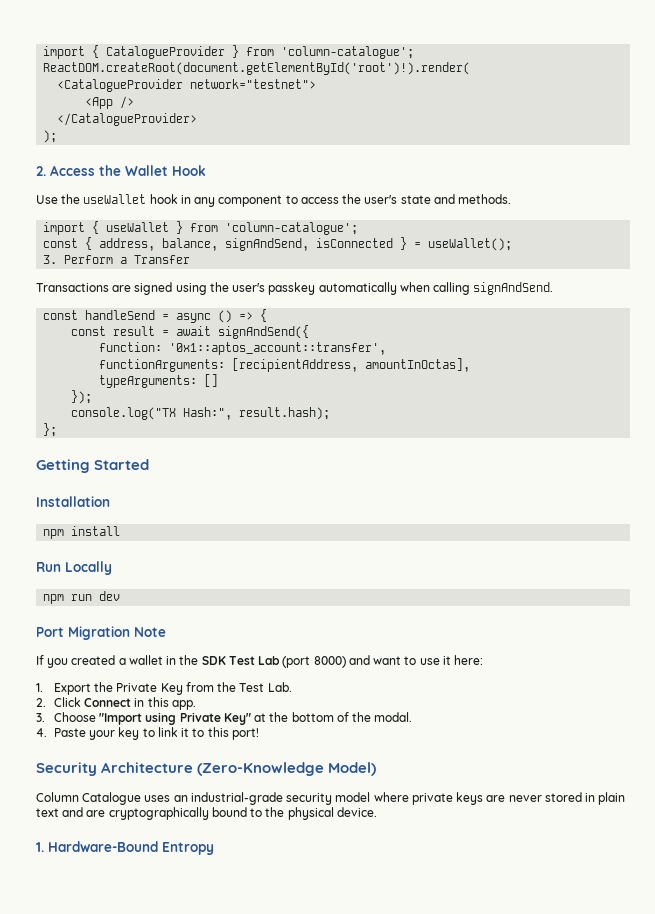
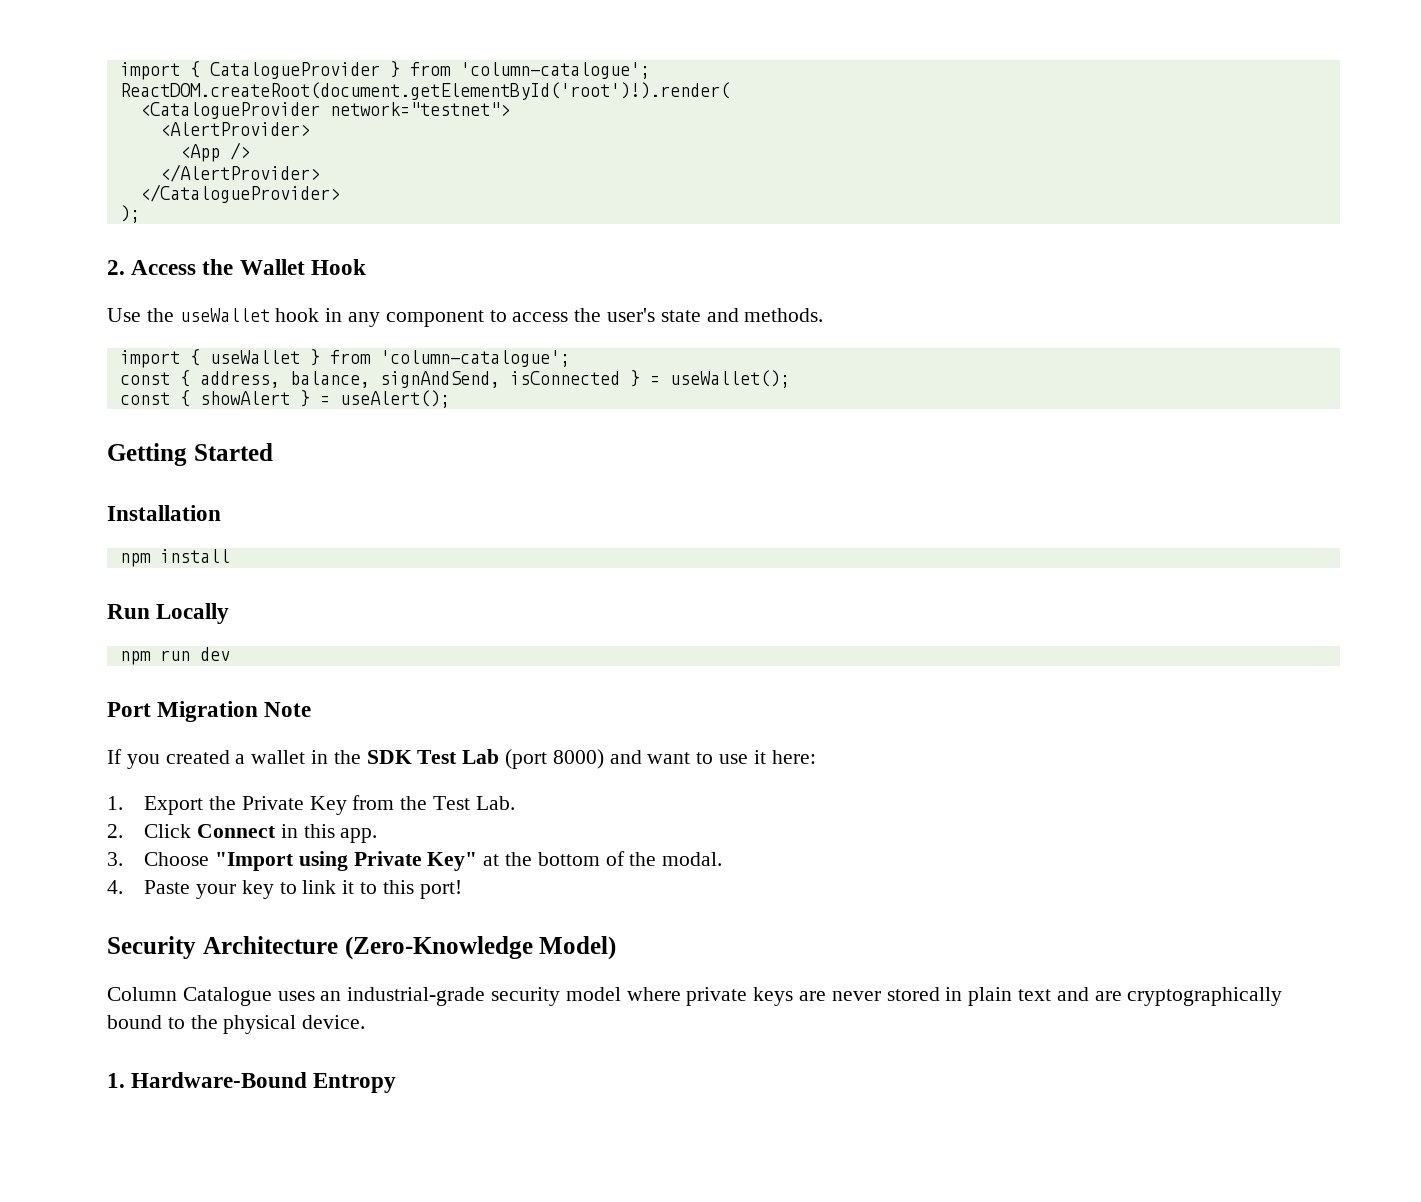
+ <AlertProvider>
+ </AlertProvider>
- 3. Perform a Transfer
- Transactions are signed using the user's passkey automatically when calling signAndSend.
- const handleSend = async () => {
- const result = await signAndSend({
- function: '0x1::aptos_account::transfer',
- functionArguments: [recipientAddress, amountInOctas],
- typeArguments: []
- });
- console.log("TX Hash:", result.hash);
- };
+ const { showAlert } = useAlert();

